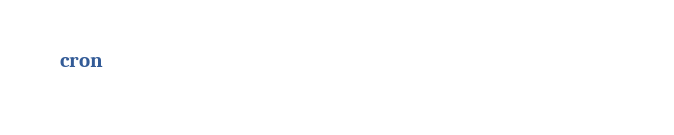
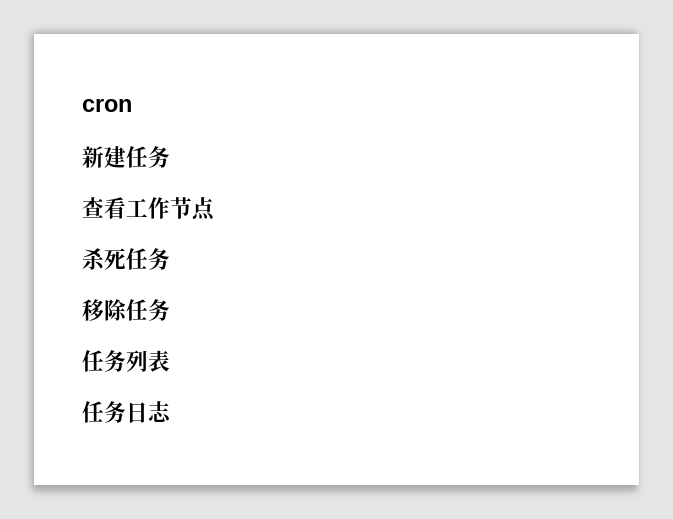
+ 新建任务
+ 查看工作节点
+ 杀死任务
+ 移除任务
+ 任务列表
+ 任务日志

